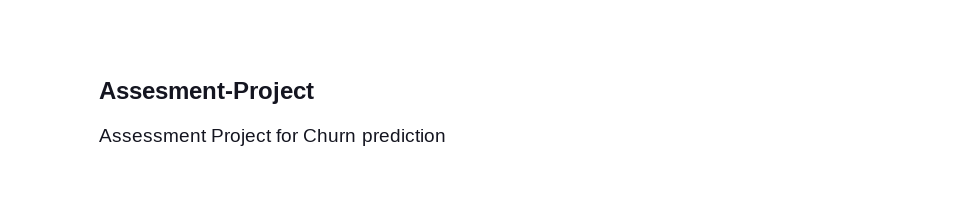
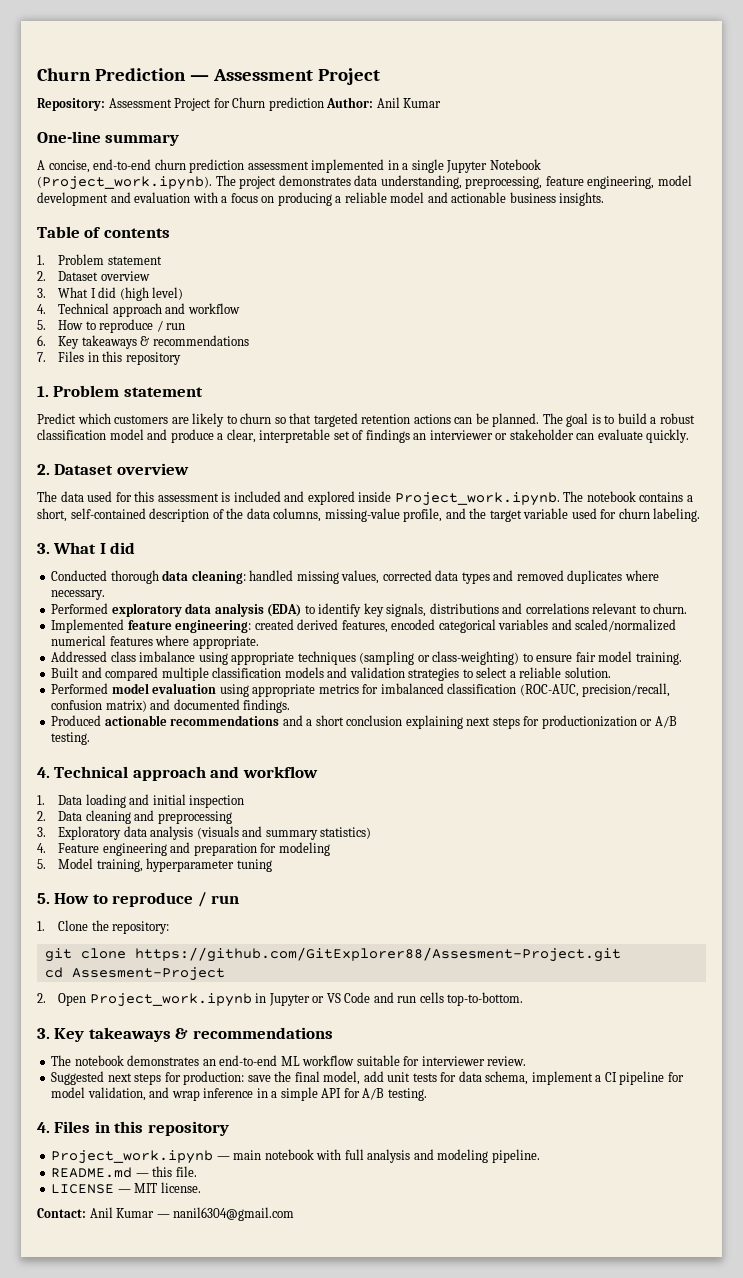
- Assesment-Project
- Assessment Project for Churn prediction
+ Churn Prediction — Assessment Project
+ Repository: Assessment Project for Churn prediction Author: Anil Kumar
+ One-line summary
+ A concise, end-to-end churn prediction assessment implemented in a single Jupyter Notebook (Project_work.ipynb). The project demonstrates data understanding, preprocessing, feature engineering, model development and evaluation with a focus on producing a reliable model and actionable business insights.
+ Table of contents
+ 1. Problem statement
+ 2. Dataset overview
+ 3. What I did (high level)
+ 4. Technical approach and workflow
+ 5. How to reproduce / run
+ 6. Key takeaways & recommendations
+ 7. Files in this repository
+ 1. Problem statement
+ Predict which customers are likely to churn so that targeted retention actions can be planned. The goal is to build a robust classification model and produce a clear, interpretable set of findings an interviewer or stakeholder can evaluate quickly.
+ 2. Dataset overview
+ The data used for this assessment is included and explored inside Project_work.ipynb. The notebook contains a short, self-contained description of the data columns, missing-value profile, and the target variable used for churn labeling.
+ 3. What I did
+ Conducted thorough data cleaning: handled missing values, corrected data types and removed duplicates where necessary.
+ Performed exploratory data analysis (EDA) to identify key signals, distributions and correlations relevant to churn.
+ Implemented feature engineering: created derived features, encoded categorical variables and scaled/normalized numerical features where appropriate.
+ Addressed class imbalance using appropriate techniques (sampling or class-weighting) to ensure fair model training.
+ Built and compared multiple classification models and validation strategies to select a reliable solution.
+ Performed model evaluation using appropriate metrics for imbalanced classification (ROC-AUC, precision/recall, confusion matrix) and documented findings.
+ Produced actionable recommendations and a short conclusion explaining next steps for productionization or A/B testing.
+ 4. Technical approach and workflow
+ 1. Data loading and initial inspection
+ 2. Data cleaning and preprocessing
+ 3. Exploratory data analysis (visuals and summary statistics)
+ 4. Feature engineering and preparation for modeling
+ 5. Model training, hyperparameter tuning
+ 5. How to reproduce / run
+ 1. Clone the repository:
+ git clone https://github.com/GitExplorer88/Assesment-Project.git
+ cd Assesment-Project
+ 2. Open Project_work.ipynb in Jupyter or VS Code and run cells top-to-bottom.
+ 3. Key takeaways & recommendations
+ The notebook demonstrates an end-to-end ML workflow suitable for interviewer review.
+ Suggested next steps for production: save the final model, add unit tests for data schema, implement a CI pipeline for model validation, and wrap inference in a simple API for A/B testing.
+ 4. Files in this repository
+ Project_work.ipynb — main notebook with full analysis and modeling pipeline.
+ README.md — this file.
+ LICENSE — MIT license.
+ Contact: Anil Kumar — nanil6304@gmail.com

